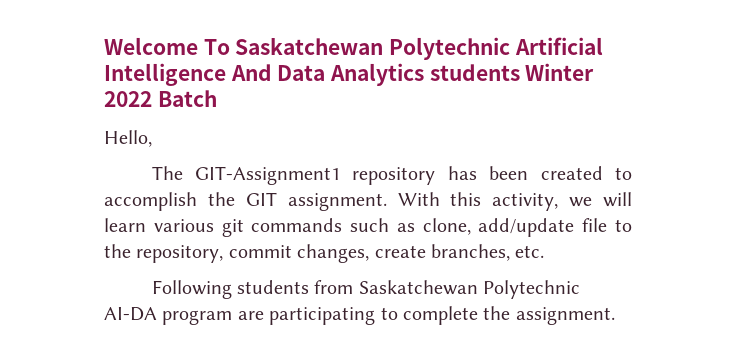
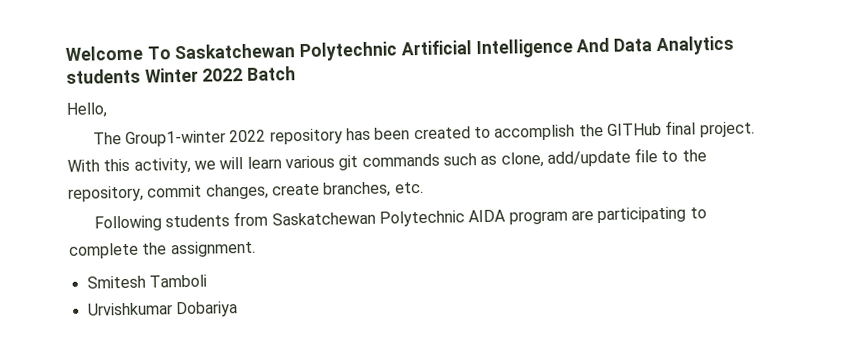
- The GIT-Assignment1 repository has been created to accomplish the GIT assignment.
+ The Group1-winter 2022 repository has been created to accomplish the GITHub final project.
- Following students from Saskatchewan Polytechnic AI-DA program are participating to complete the assignment.
+ Following students from Saskatchewan Polytechnic AIDA program are participating to complete the assignment.
+ Smitesh Tamboli
+ Urvishkumar Dobariya

